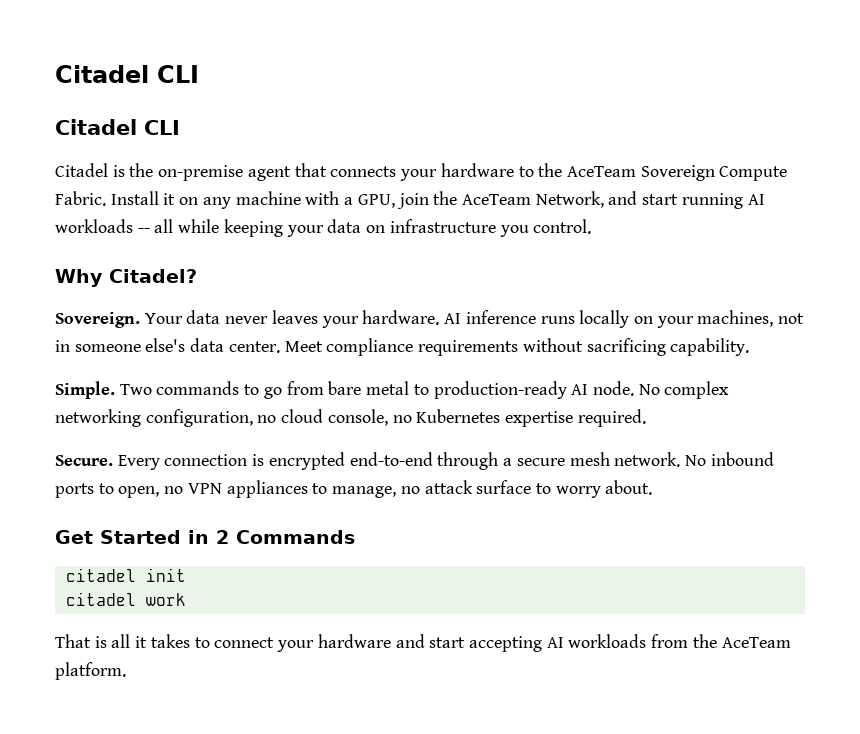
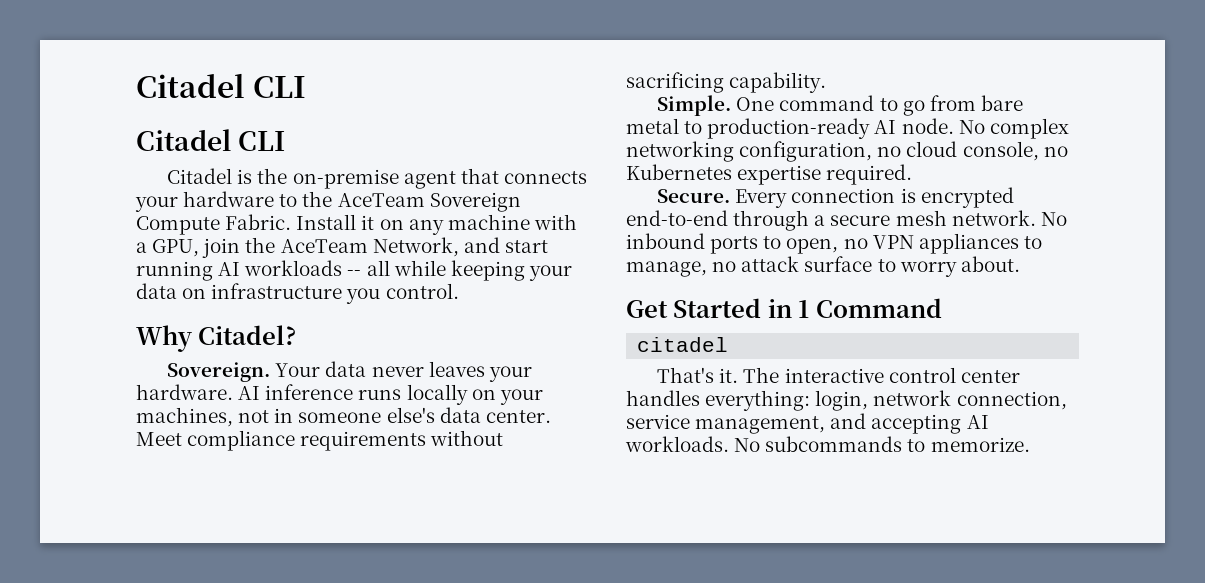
- Two commands to go from bare metal to production-ready AI node.
+ One command to go from bare metal to production-ready AI node.
- Get Started in 2 Commands
- citadel init
- citadel work
- That is all it takes to connect your hardware and start accepting AI workloads from the AceTeam platform.
+ Get Started in 1 Command
+ citadel
+ That's it. The interactive control center handles everything: login, network connection, service management, and accepting AI workloads. No subcommands to memorize.

